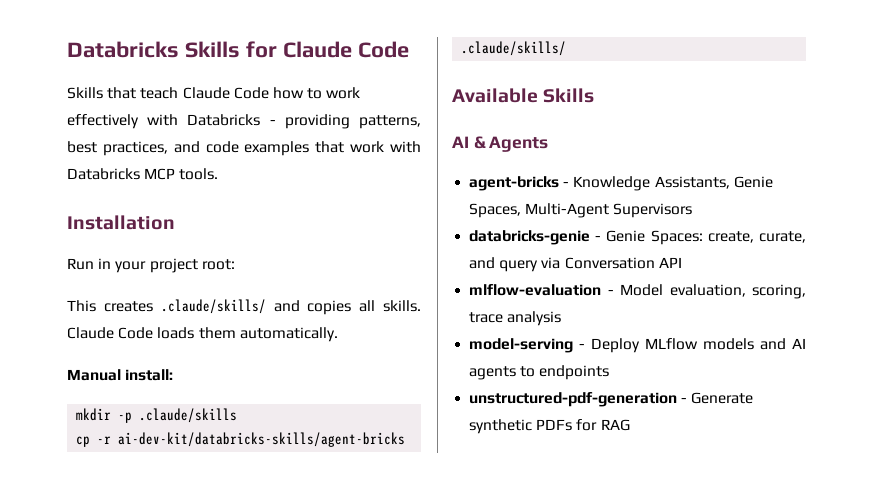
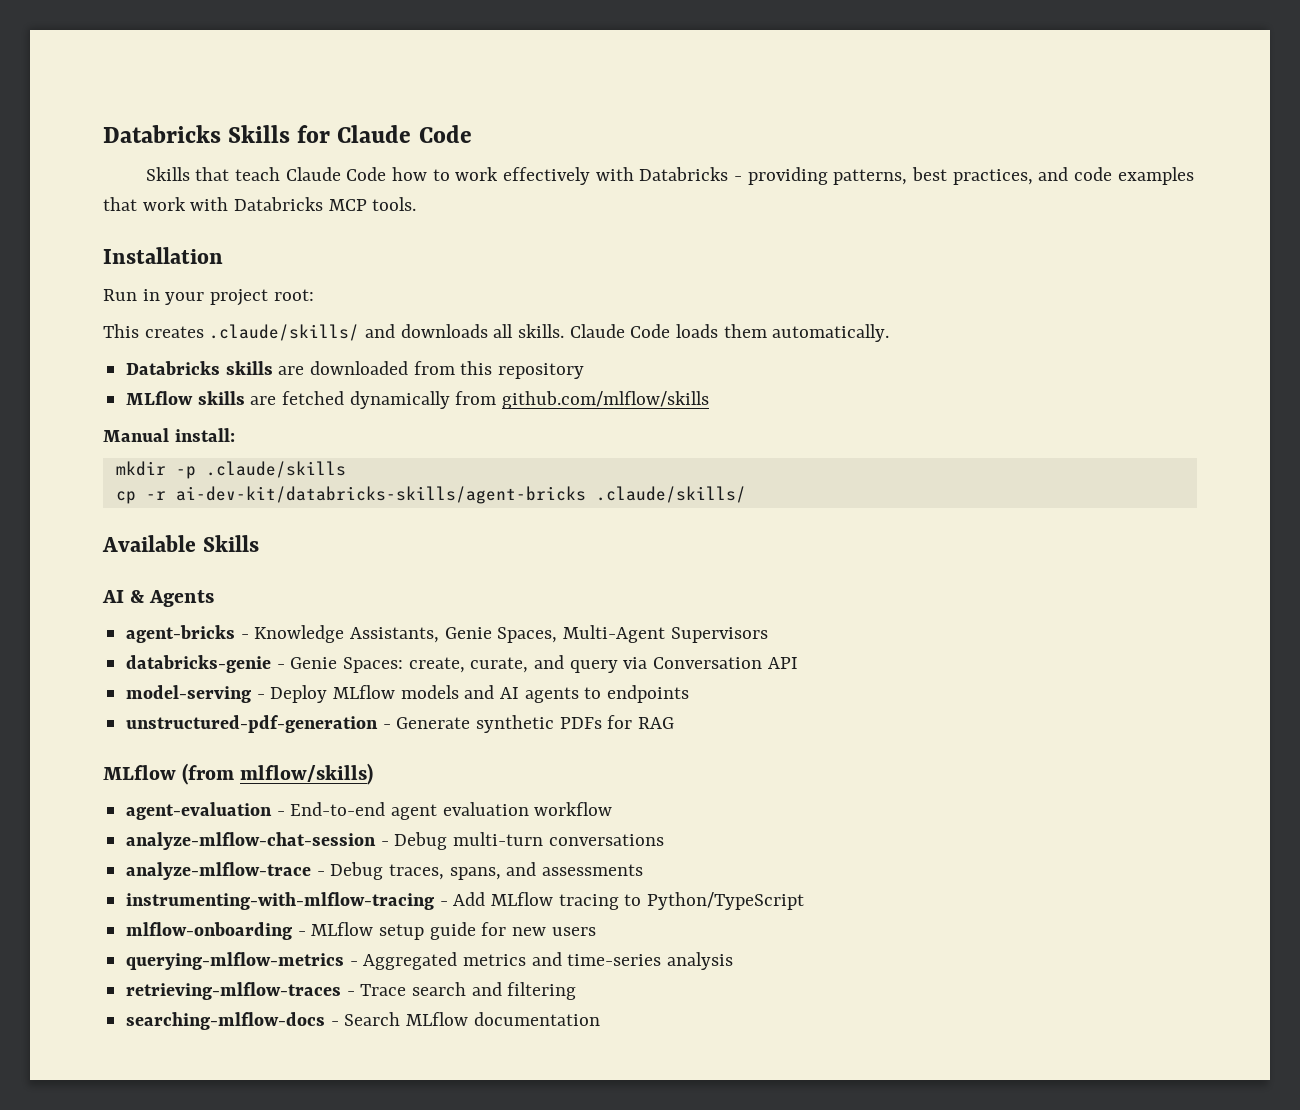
- This creates .claude/skills/ and copies all skills.
+ This creates .claude/skills/ and downloads all skills.
+ Databricks skills are downloaded from this repository
+ MLflow skills are fetched dynamically from github.com/mlflow/skills
- mlflow-evaluation - Model evaluation, scoring, trace analysis
+ MLflow (from mlflow/skills)
+ agent-evaluation - End-to-end agent evaluation workflow
+ analyze-mlflow-chat-session - Debug multi-turn conversations
+ analyze-mlflow-trace - Debug traces, spans, and assessments
+ instrumenting-with-mlflow-tracing - Add MLflow tracing to Python/TypeScript
+ mlflow-onboarding - MLflow setup guide for new users
+ querying-mlflow-metrics - Aggregated metrics and time-series analysis
+ retrieving-mlflow-traces - Trace search and filtering
+ searching-mlflow-docs - Search MLflow documentation

